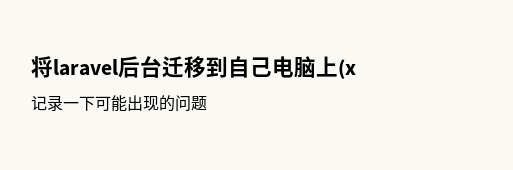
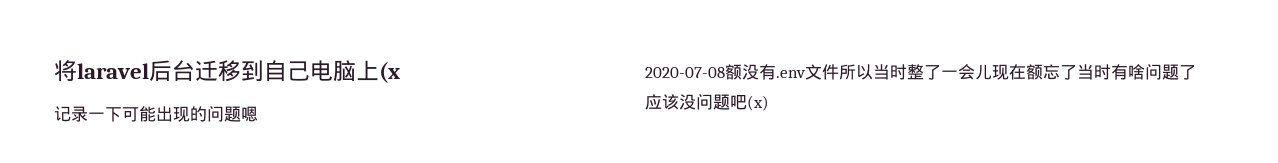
- 记录一下可能出现的问题
+ 记录一下可能出现的问题嗯
+ 2020-07-08额没有.env文件所以当时整了一会儿现在额忘了当时有啥问题了应该没问题吧(x)

